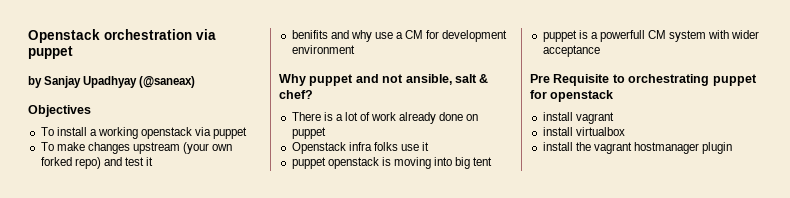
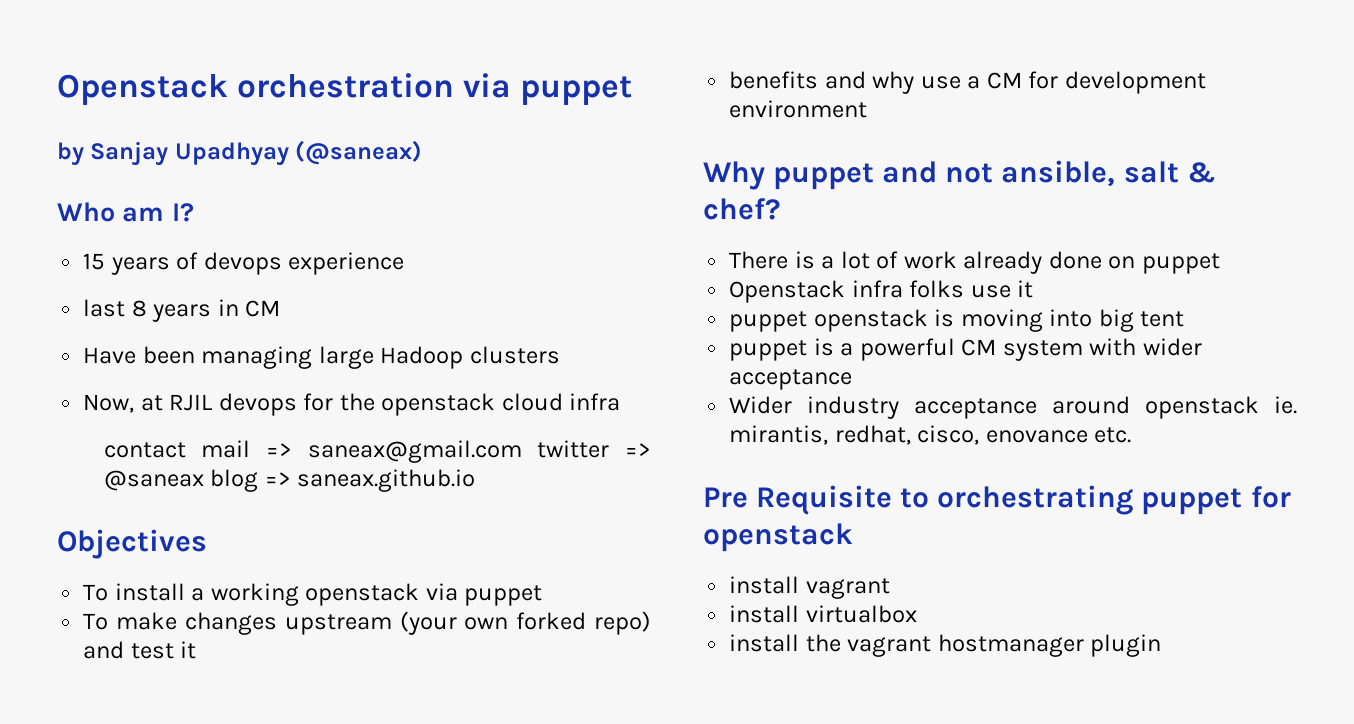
+ Who am I?
+ 15 years of devops experience
+ last 8 years in CM
+ Have been managing large Hadoop clusters
+ Now, at RJIL devops for the openstack cloud infra
+ contact mail => saneax@gmail.com twitter => @saneax blog => saneax.github.io
- benifits and why use a CM for development environment
+ benefits and why use a CM for development environment
- puppet is a powerfull CM system with wider acceptance
+ puppet is a powerful CM system with wider acceptance
+ Wider industry acceptance around openstack ie. mirantis, redhat, cisco, enovance etc.

